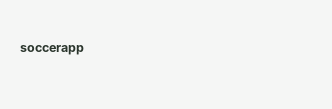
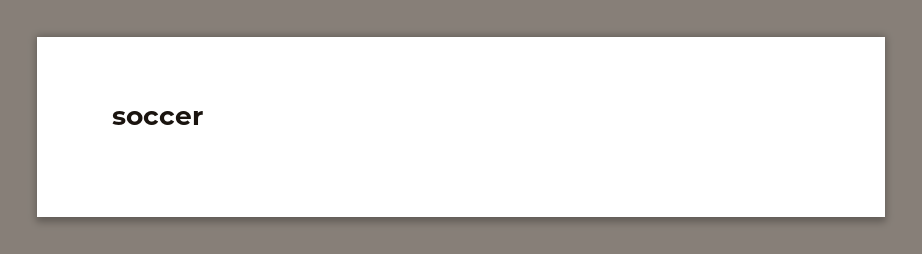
- soccerapp
+ soccer

